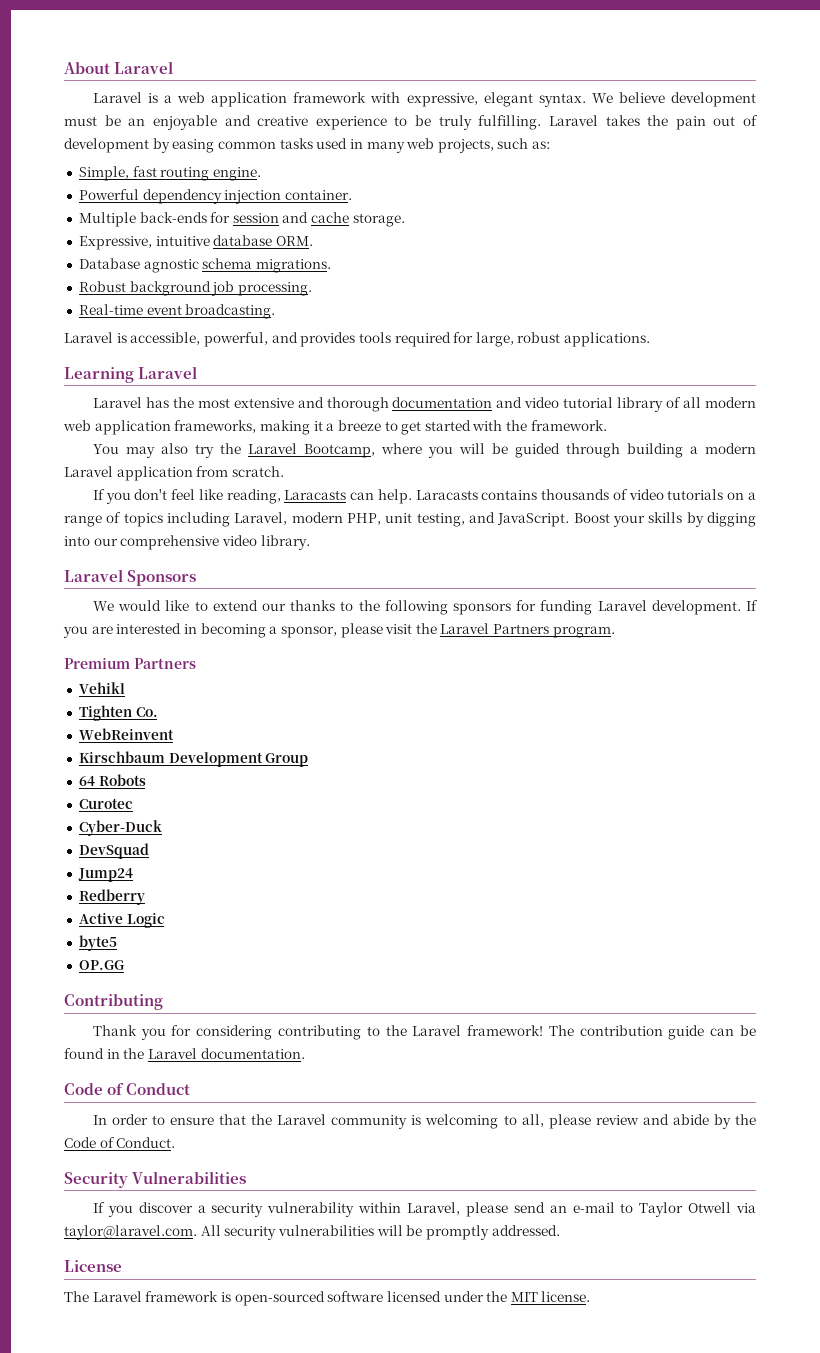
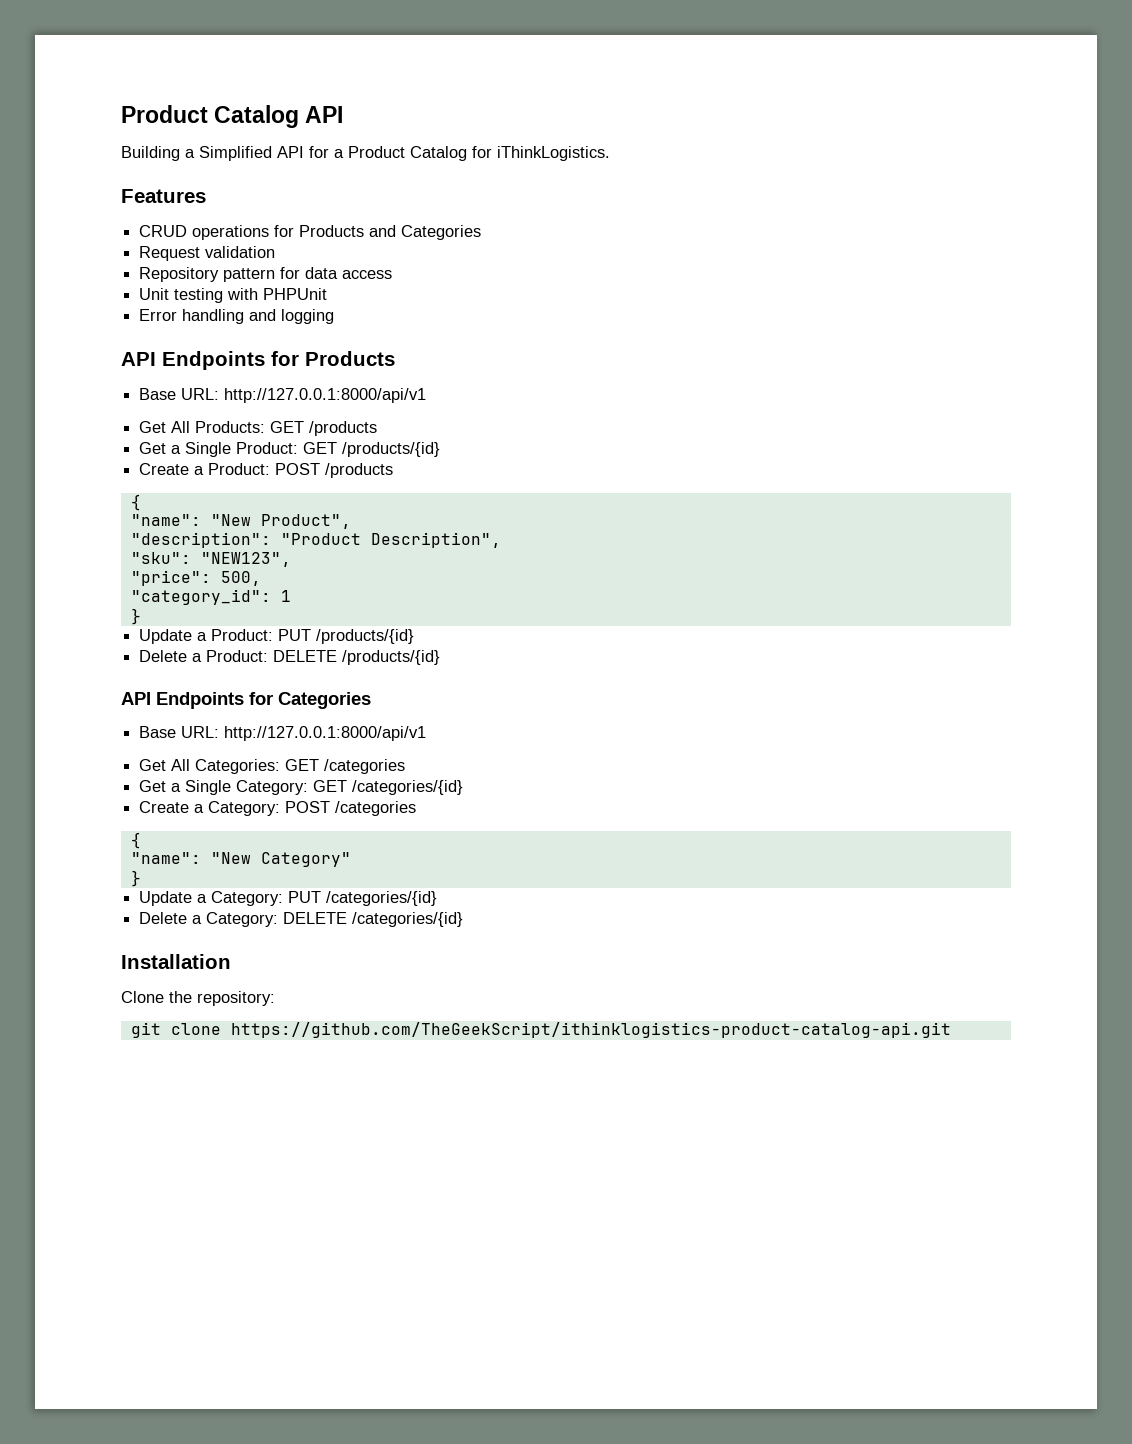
- About Laravel
- Laravel is a web application framework with expressive, elegant syntax. We believe development must be an enjoyable and creative experience to be truly fulfilling. Laravel takes the pain out of development by easing common tasks used in many web projects, such as:
- Simple, fast routing engine.
- Powerful dependency injection container.
- Multiple back-ends for session and cache storage.
- Expressive, intuitive database ORM.
- Database agnostic schema migrations.
- Robust background job processing.
- Real-time event broadcasting.
- Laravel is accessible, powerful, and provides tools required for large, robust applications.
- Learning Laravel
- Laravel has the most extensive and thorough documentation and video tutorial library of all modern web application frameworks, making it a breeze to get started with the framework.
- You may also try the Laravel Bootcamp, where you will be guided through building a modern Laravel application from scratch.
- If you don't feel like reading, Laracasts can help. Laracasts contains thousands of video tutorials on a range of topics including Laravel, modern PHP, unit testing, and JavaScript. Boost your skills by digging into our comprehensive video library.
- Laravel Sponsors
- We would like to extend our thanks to the following sponsors for funding Laravel development. If you are interested in becoming a sponsor, please visit the Laravel Partners program.
- Premium Partners
- Vehikl
- Tighten Co.
- WebReinvent
- Kirschbaum Development Group
- 64 Robots
- Curotec
- Cyber-Duck
- DevSquad
- Jump24
- Redberry
- Active Logic
- byte5
- OP.GG
- Contributing
- Thank you for considering contributing to the Laravel framework! The contribution guide can be found in the Laravel documentation.
- Code of Conduct
- In order to ensure that the Laravel community is welcoming to all, please review and abide by the Code of Conduct.
- Security Vulnerabilities
- If you discover a security vulnerability within Laravel, please send an e-mail to Taylor Otwell via taylor@laravel.com. All security vulnerabilities will be promptly addressed.
- License
- The Laravel framework is open-sourced software licensed under the MIT license.
+ Product Catalog API
+ Building a Simplified API for a Product Catalog for iThinkLogistics.
+ Features
+ CRUD operations for Products and Categories
+ Request validation
+ Repository pattern for data access
+ Unit testing with PHPUnit
+ Error handling and logging
+ API Endpoints for Products
+ Base URL: http://127.0.0.1:8000/api/v1
+ Get All Products: GET /products
+ Get a Single Product: GET /products/{id}
+ Create a Product: POST /products
+ {
+ "name": "New Product",
+ "description": "Product Description",
+ "sku": "NEW123",
+ "price": 500,
+ "category_id": 1
+ }
+ Update a Product: PUT /products/{id}
+ Delete a Product: DELETE /products/{id}
+ API Endpoints for Categories
+ Base URL: http://127.0.0.1:8000/api/v1
+ Get All Categories: GET /categories
+ Get a Single Category: GET /categories/{id}
+ Create a Category: POST /categories
+ {
+ "name": "New Category"
+ }
+ Update a Category: PUT /categories/{id}
+ Delete a Category: DELETE /categories/{id}
+ Installation
+ Clone the repository:
+ git clone https://github.com/TheGeekScript/ithinklogistics-product-catalog-api.git

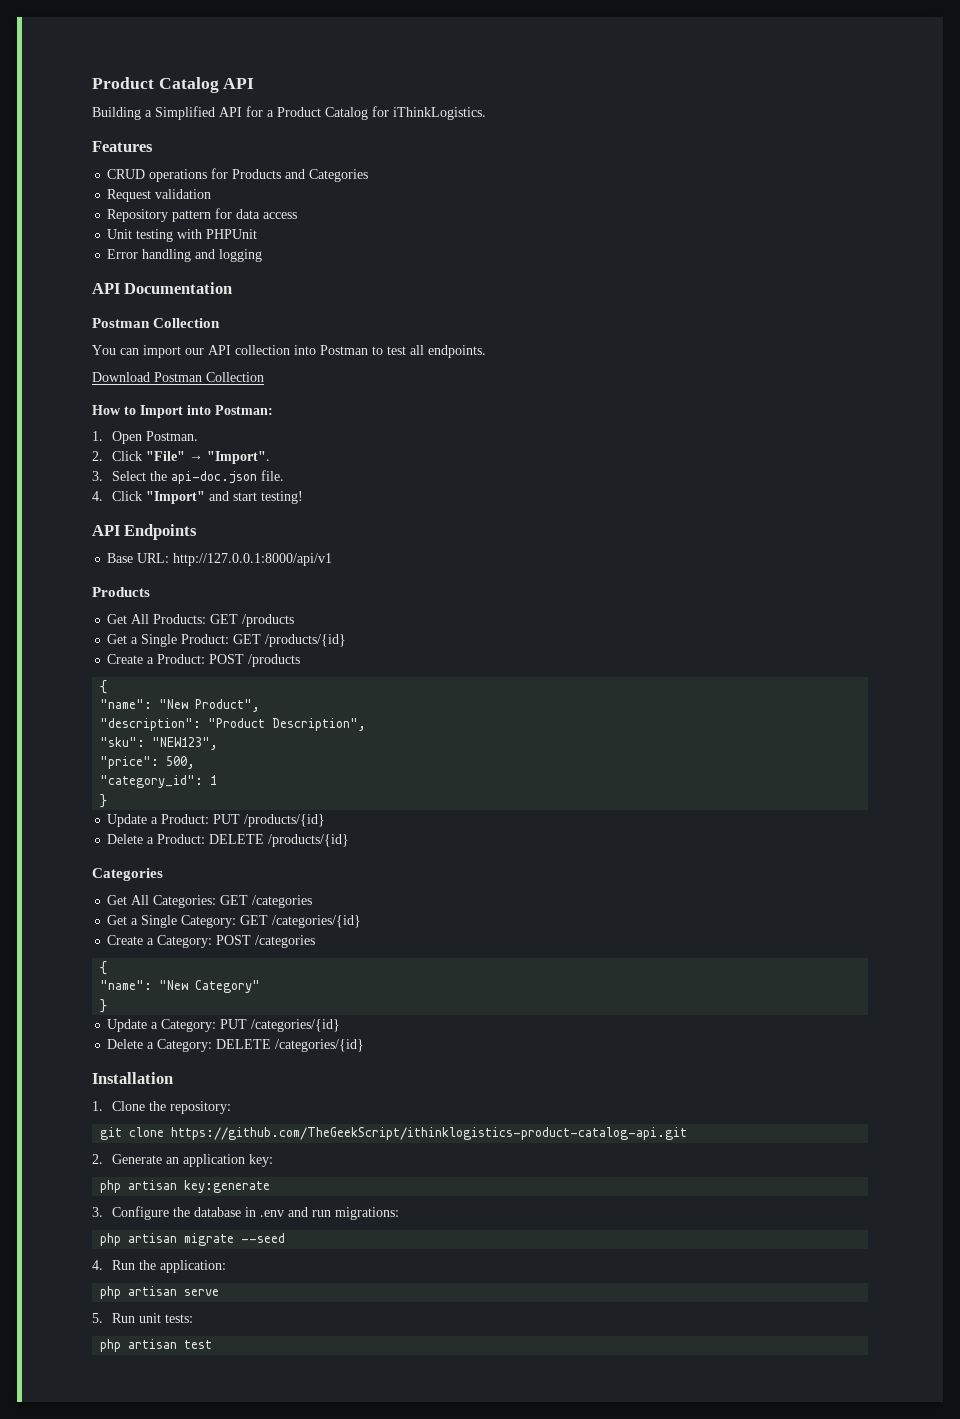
- API Endpoints for Products
+ API Documentation
+ Postman Collection
+ You can import our API collection into Postman to test all endpoints.
+ Download Postman Collection
+ How to Import into Postman:
+ 1. Open Postman.
+ 2. Click "File" → "Import".
+ 3. Select the api-doc.json file.
+ 4. Click "Import" and start testing!
+ API Endpoints
  Base URL: http://127.0.0.1:8000/api/v1
+ Products
  Delete a Product: DELETE /products/{id}
- API Endpoints for Categories
- Base URL: http://127.0.0.1:8000/api/v1
+ Categories
- Clone the repository:
+ 1. Clone the repository:
+ 2. Generate an application key:
+ php artisan key:generate
+ 3. Configure the database in .env and run migrations:
+ php artisan migrate --seed
+ 4. Run the application:
+ php artisan serve
+ 5. Run unit tests:
+ php artisan test

